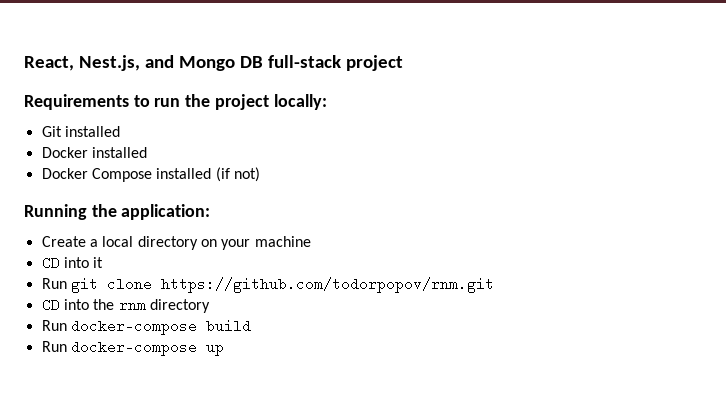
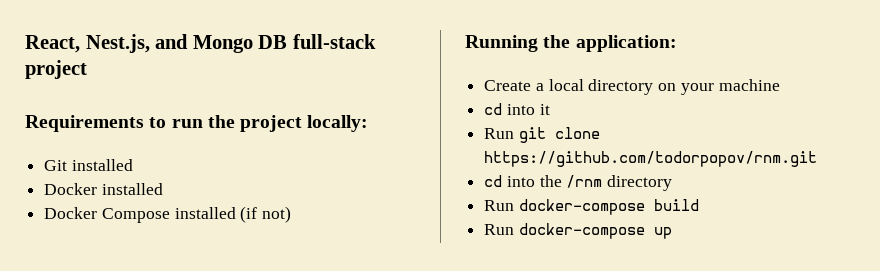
- CD into it
+ cd into it
- CD into the rnm directory
+ cd into the /rnm directory

